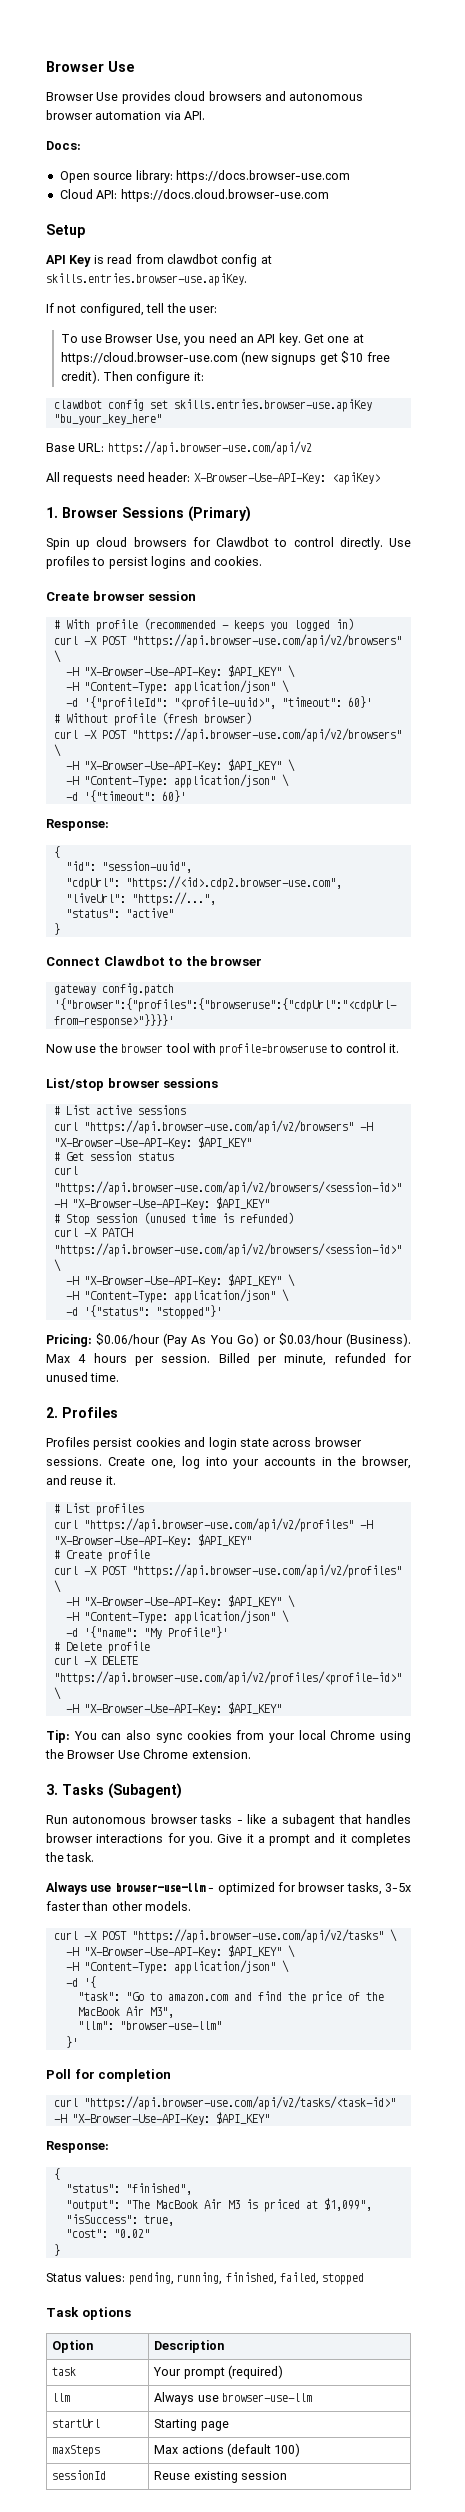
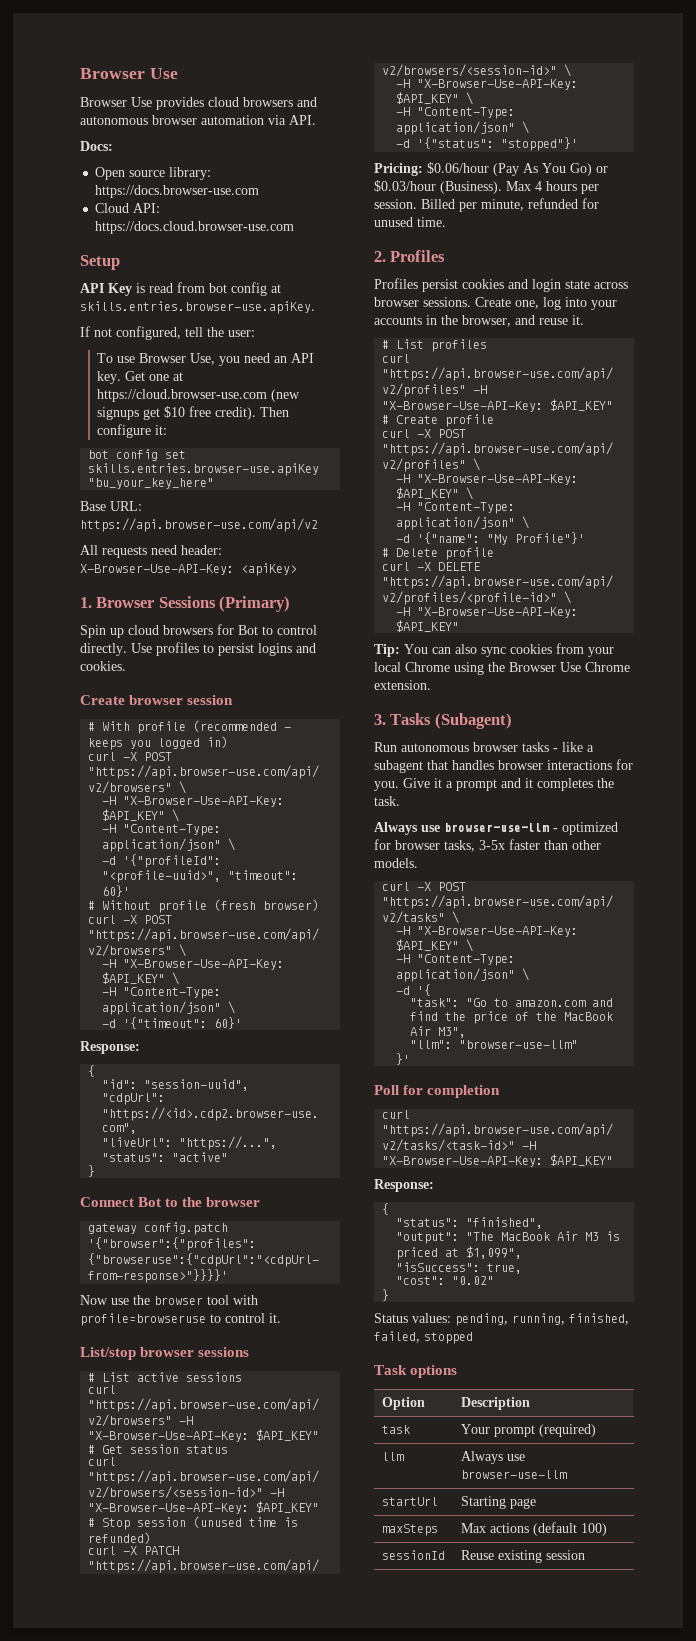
- API Key is read from clawdbot config at skills.entries.browser-use.apiKey.
+ API Key is read from bot config at skills.entries.browser-use.apiKey.
- clawdbot config set skills.entries.browser-use.apiKey "bu_your_key_here"
+ bot config set skills.entries.browser-use.apiKey "bu_your_key_here"
- Spin up cloud browsers for Clawdbot to control directly.
+ Spin up cloud browsers for Bot to control directly.
- Connect Clawdbot to the browser
+ Connect Bot to the browser

